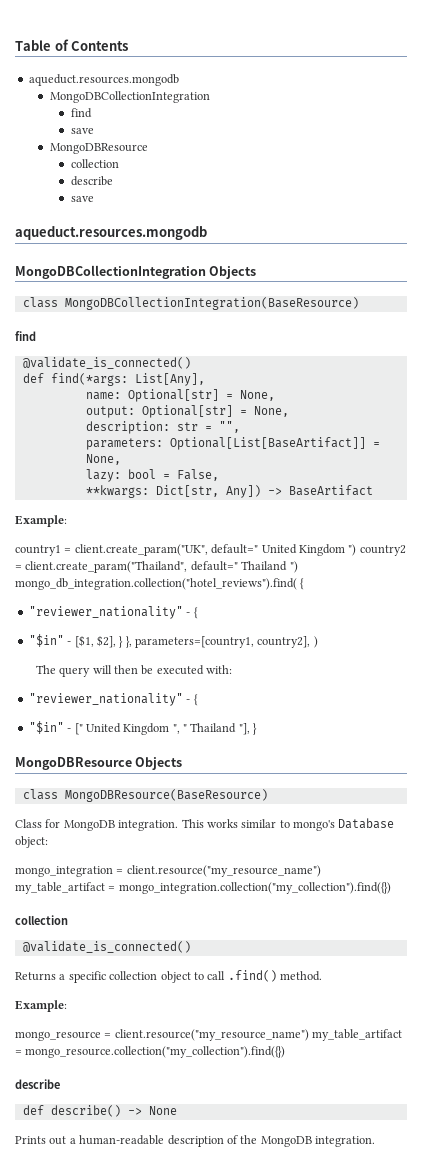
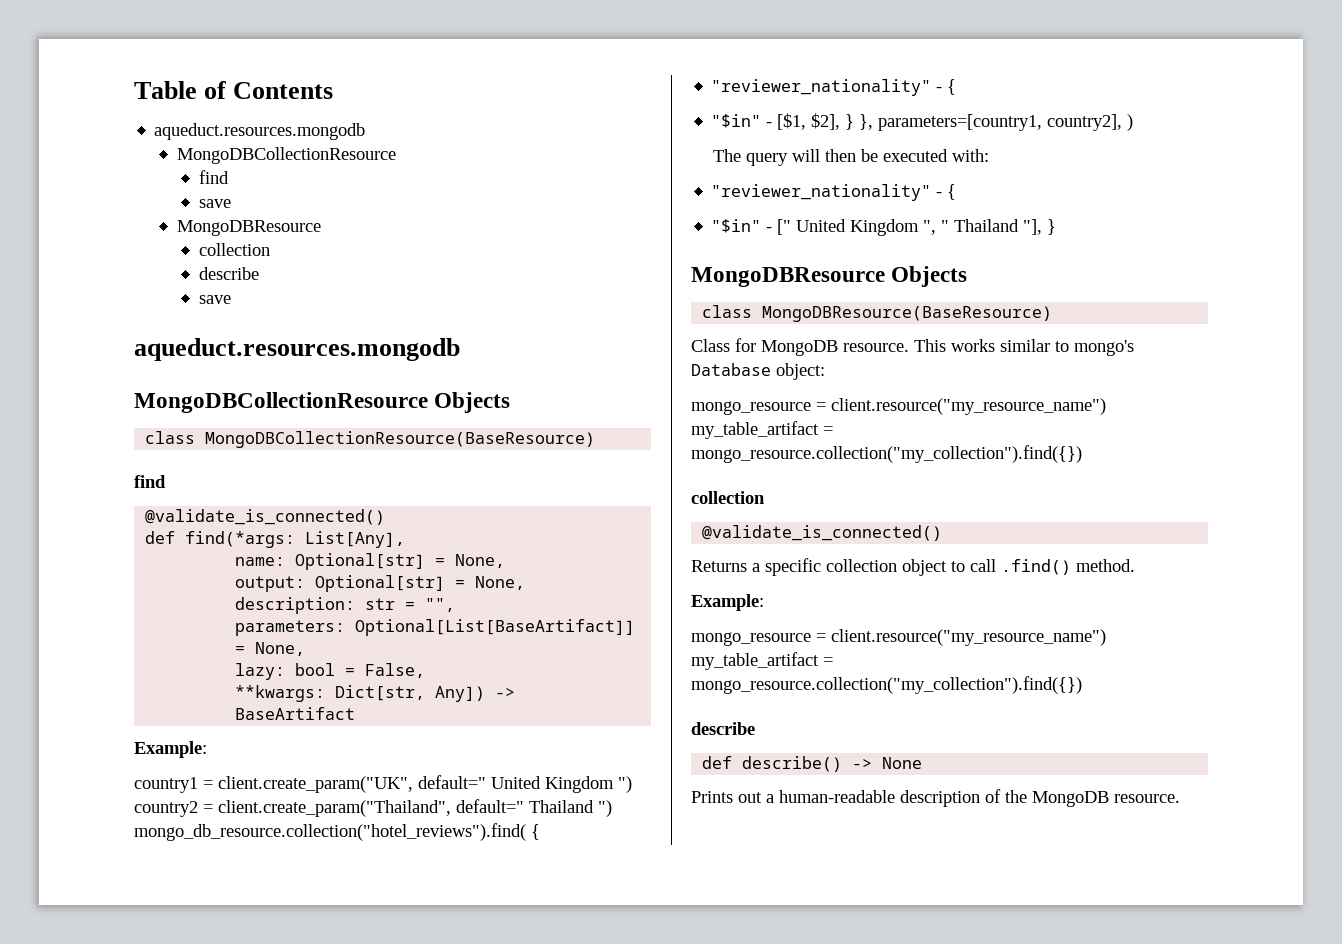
  Table of Contents
  aqueduct.resources.mongodb
- MongoDBCollectionIntegration
+ MongoDBCollectionResource
- MongoDBCollectionIntegration Objects
- class MongoDBCollectionIntegration(BaseResource)
+ MongoDBCollectionResource Objects
+ class MongoDBCollectionResource(BaseResource)
- country1 = client.create_param("UK", default=" United Kingdom ") country2 = client.create_param("Thailand", default=" Thailand ") mongo_db_integration.collection("hotel_reviews").find( {
+ country1 = client.create_param("UK", default=" United Kingdom ") country2 = client.create_param("Thailand", default=" Thailand ") mongo_db_resource.collection("hotel_reviews").find( {
- Class for MongoDB integration.
+ Class for MongoDB resource.
  This works similar to mongo's Database object:
- mongo_integration = client.resource("my_resource_name") my_table_artifact = mongo_integration.collection("my_collection").find({})
+ mongo_resource = client.resource("my_resource_name") my_table_artifact = mongo_resource.collection("my_collection").find({})
- Prints out a human-readable description of the MongoDB integration.
+ Prints out a human-readable description of the MongoDB resource.

